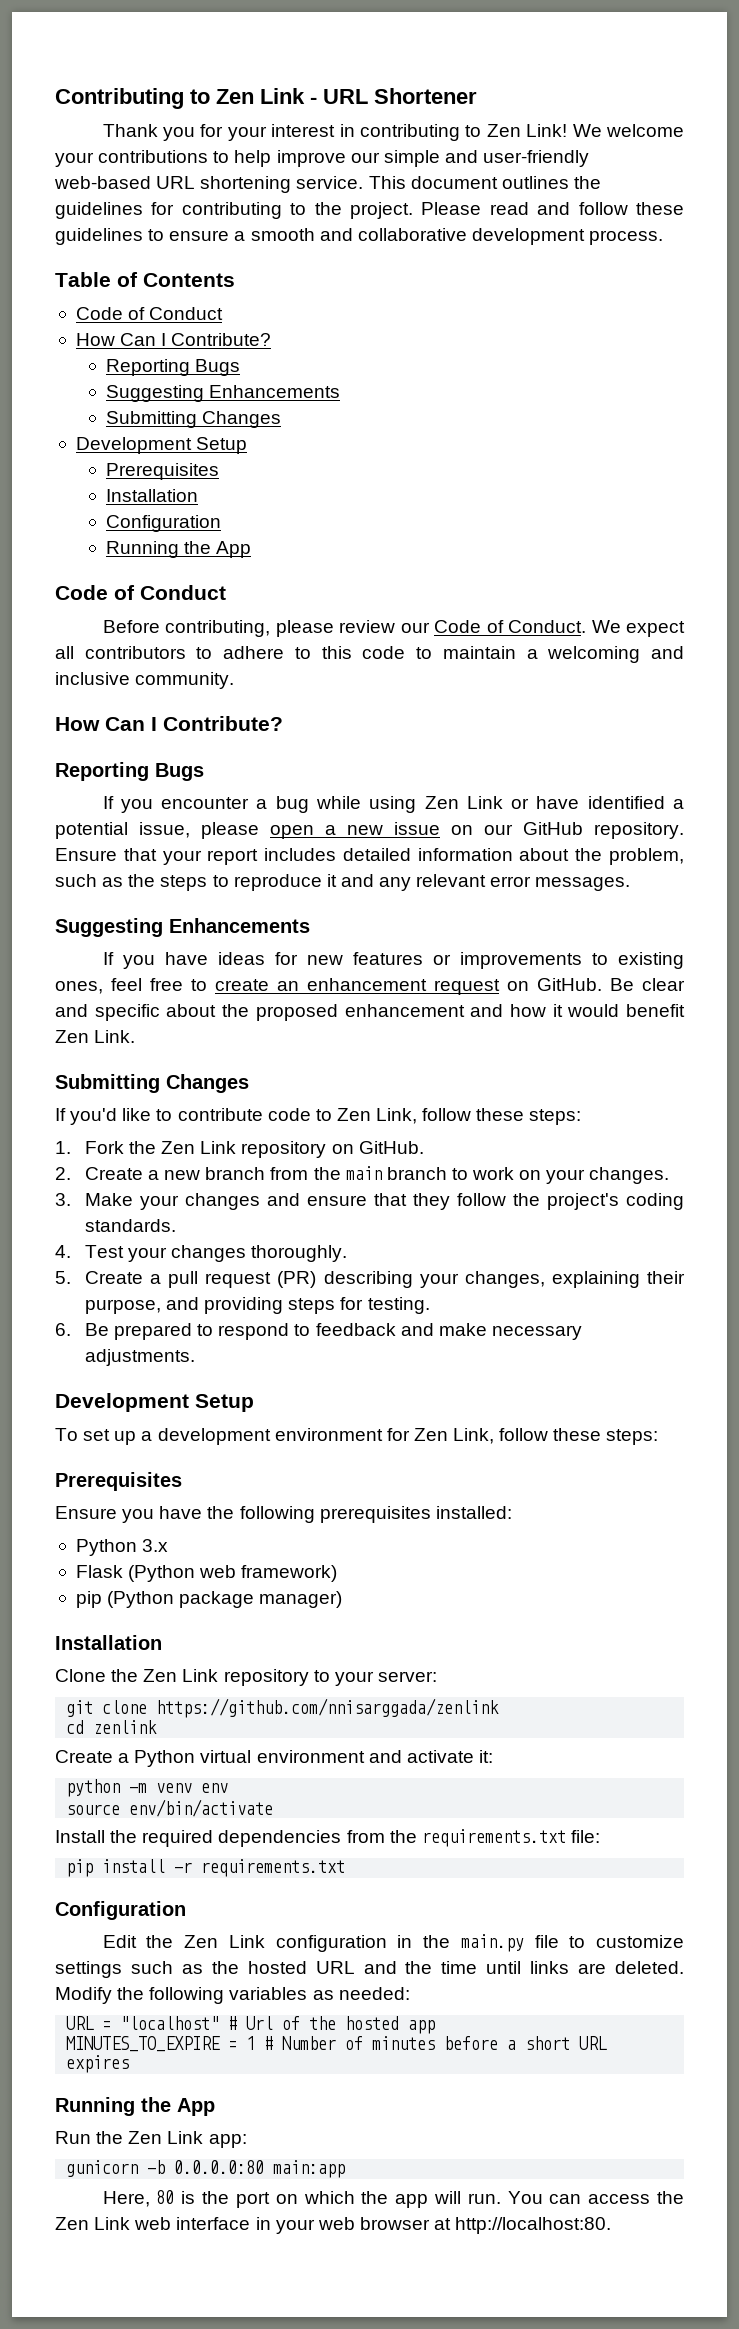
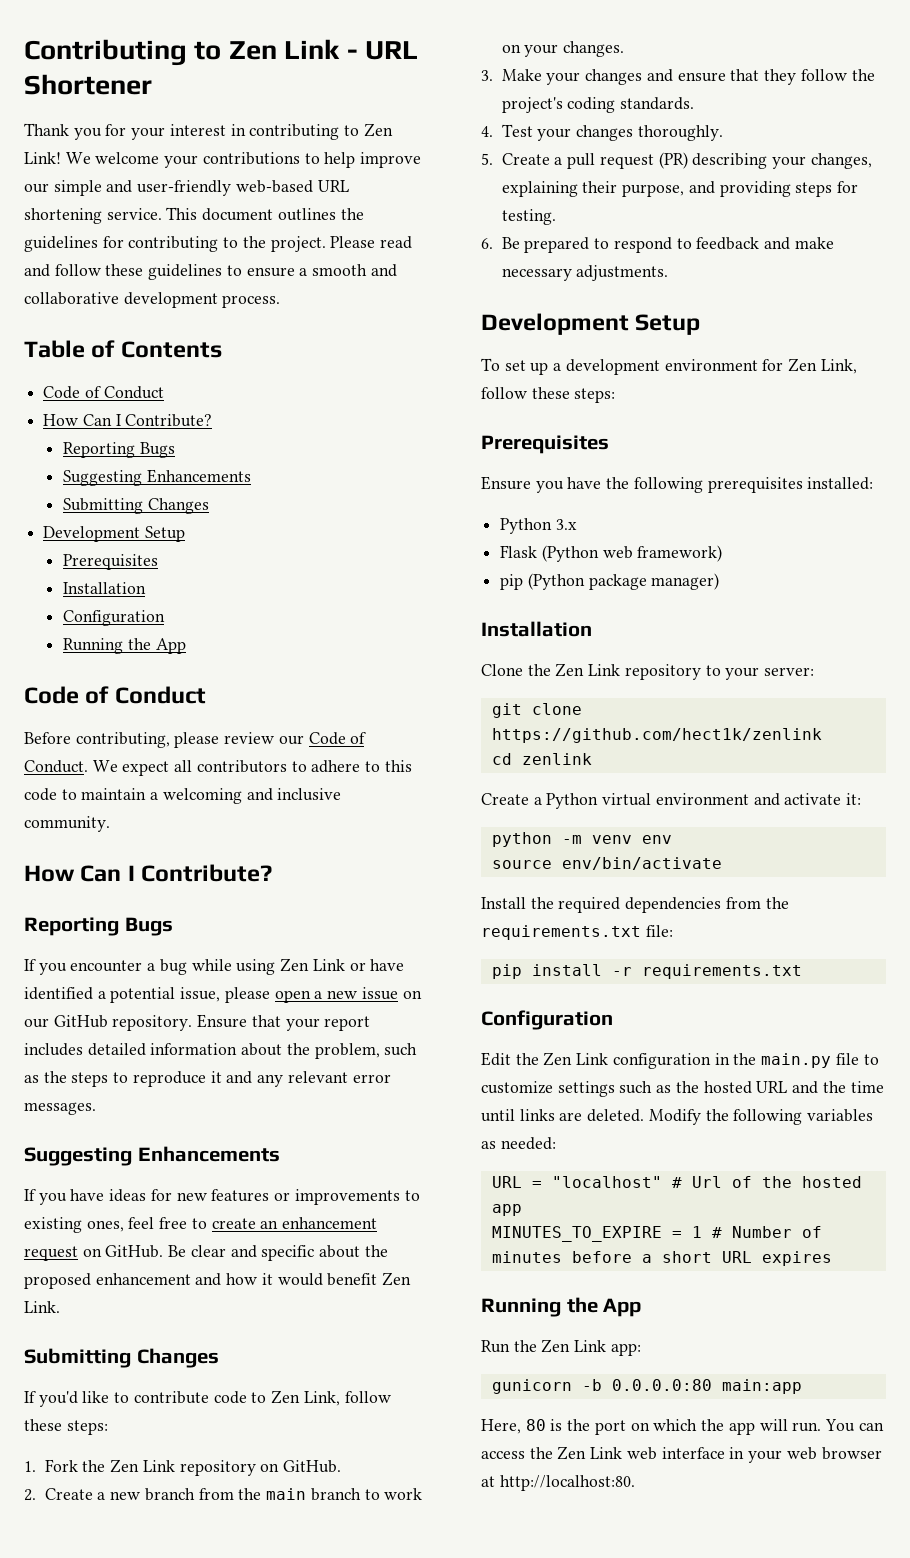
- git clone https://github.com/nnisarggada/zenlink
+ git clone https://github.com/hect1k/zenlink

